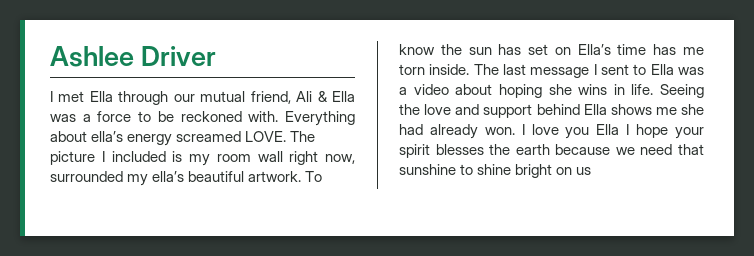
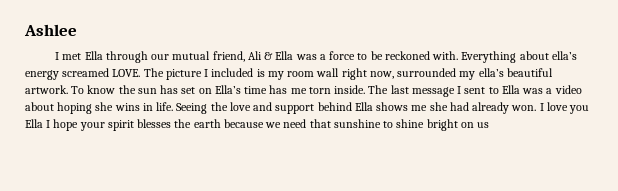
- Ashlee Driver
+ Ashlee

